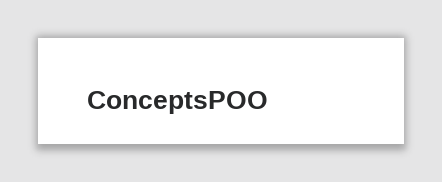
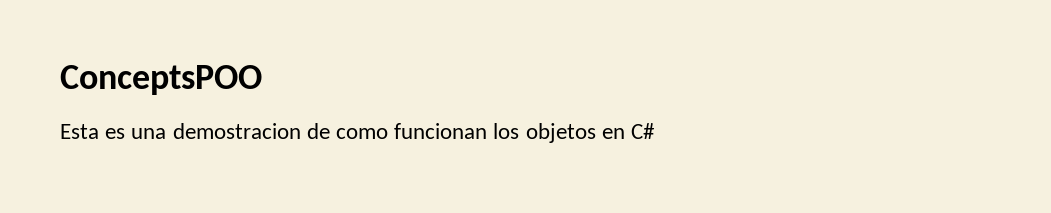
+ Esta es una demostracion de como funcionan los objetos en C#

